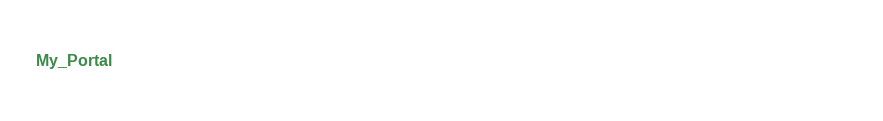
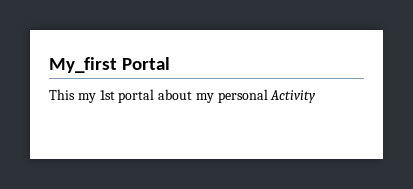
- My_Portal
+ My_first Portal
+ This my 1st portal about my personal Activity

